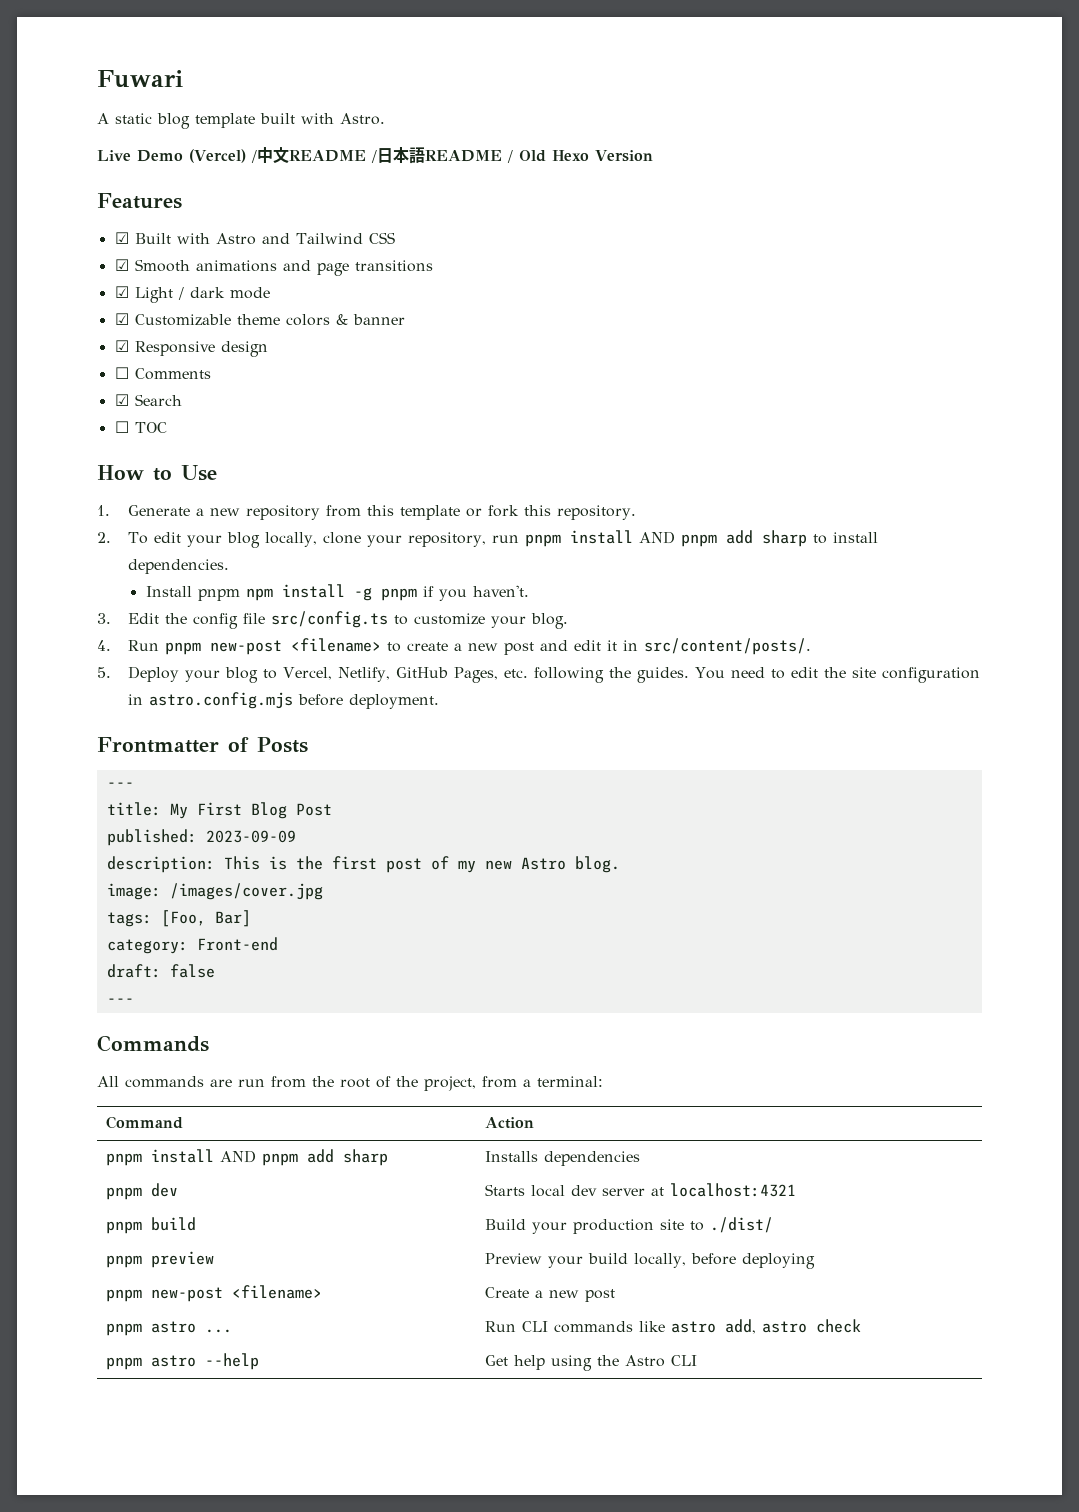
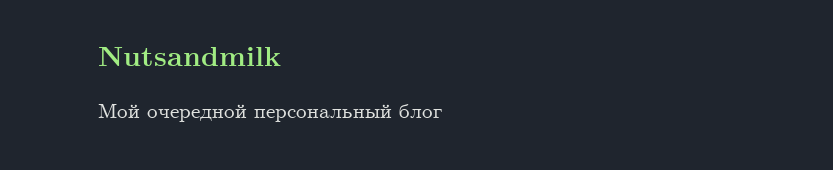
- Fuwari
- A static blog template built with Astro.
- Live Demo (Vercel) /中文README /日本語README / Old Hexo Version
- Features
- ☑ Built with Astro and Tailwind CSS
- ☑ Smooth animations and page transitions
- ☑ Light / dark mode
- ☑ Customizable theme colors & banner
- ☑ Responsive design
- ☐ Comments
- ☑ Search
- ☐ TOC
- How to Use
- 1. Generate a new repository from this template or fork this repository.
- 2. To edit your blog locally, clone your repository, run pnpm install AND pnpm add sharp to install dependencies.
- Install pnpm npm install -g pnpm if you haven't.
- 3. Edit the config file src/config.ts to customize your blog.
- 4. Run pnpm new-post <filename> to create a new post and edit it in src/content/posts/.
- 5. Deploy your blog to Vercel, Netlify, GitHub Pages, etc. following the guides. You need to edit the site configuration in astro.config.mjs before deployment.
- Frontmatter of Posts
- ---
- title: My First Blog Post
- published: 2023-09-09
- description: This is the first post of my new Astro blog.
- image: /images/cover.jpg
- tags: [Foo, Bar]
- category: Front-end
- draft: false
- ---
- Commands
- All commands are run from the root of the project, from a terminal:
- Command | Action
- pnpm install AND pnpm add sharp | Installs dependencies
- pnpm dev | Starts local dev server at localhost:4321
- pnpm build | Build your production site to ./dist/
- pnpm preview | Preview your build locally, before deploying
- pnpm new-post <filename> | Create a new post
- pnpm astro ... | Run CLI commands like astro add, astro check
- pnpm astro --help | Get help using the Astro CLI
+ Nutsandmilk
+ Мой очередной персональный блог

